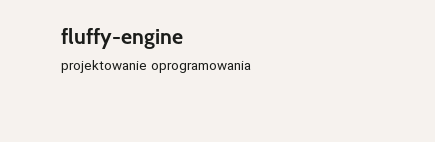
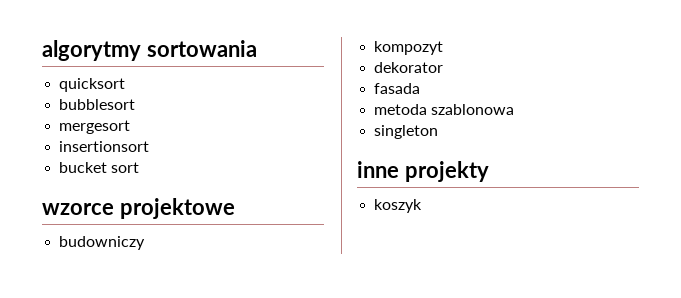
- fluffy-engine
- projektowanie oprogramowania
+ algorytmy sortowania
+ quicksort
+ bubblesort
+ mergesort
+ insertionsort
+ bucket sort
+ wzorce projektowe
+ budowniczy
+ kompozyt
+ dekorator
+ fasada
+ metoda szablonowa
+ singleton
+ inne projekty
+ koszyk

